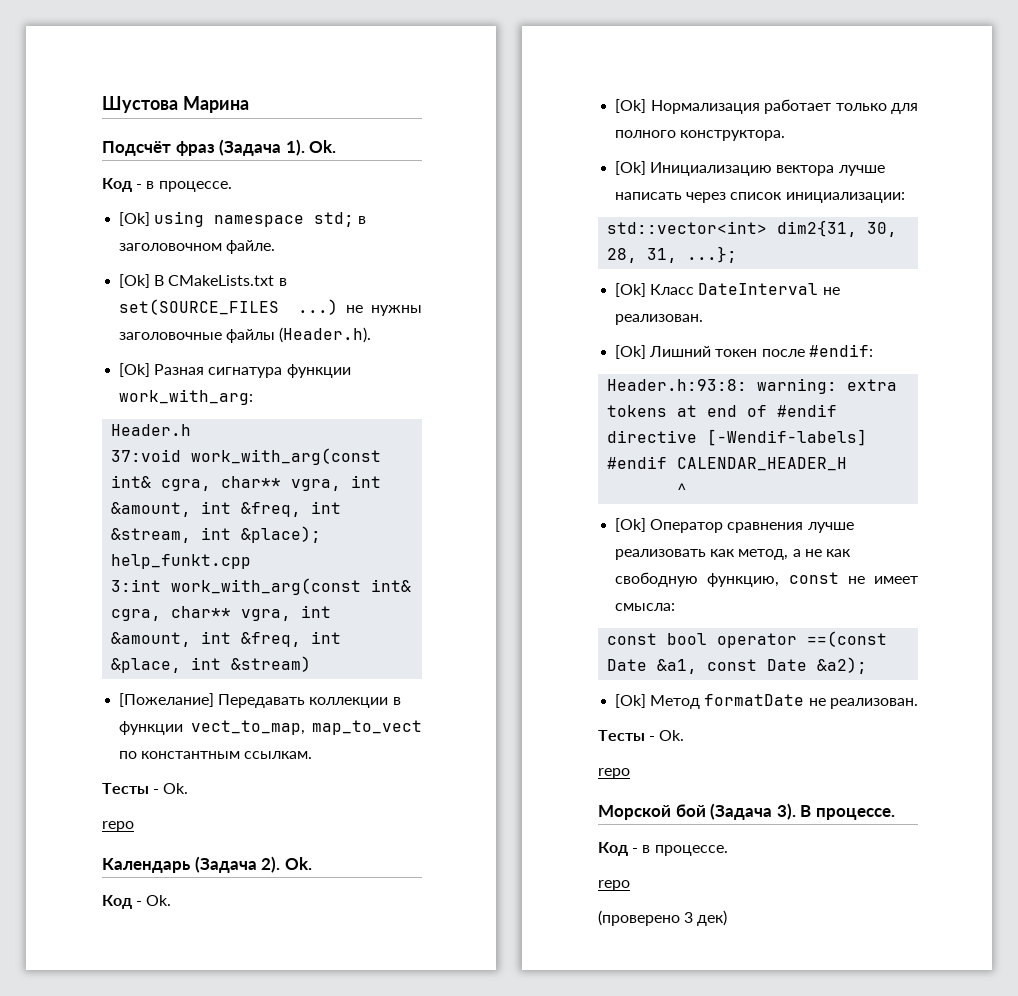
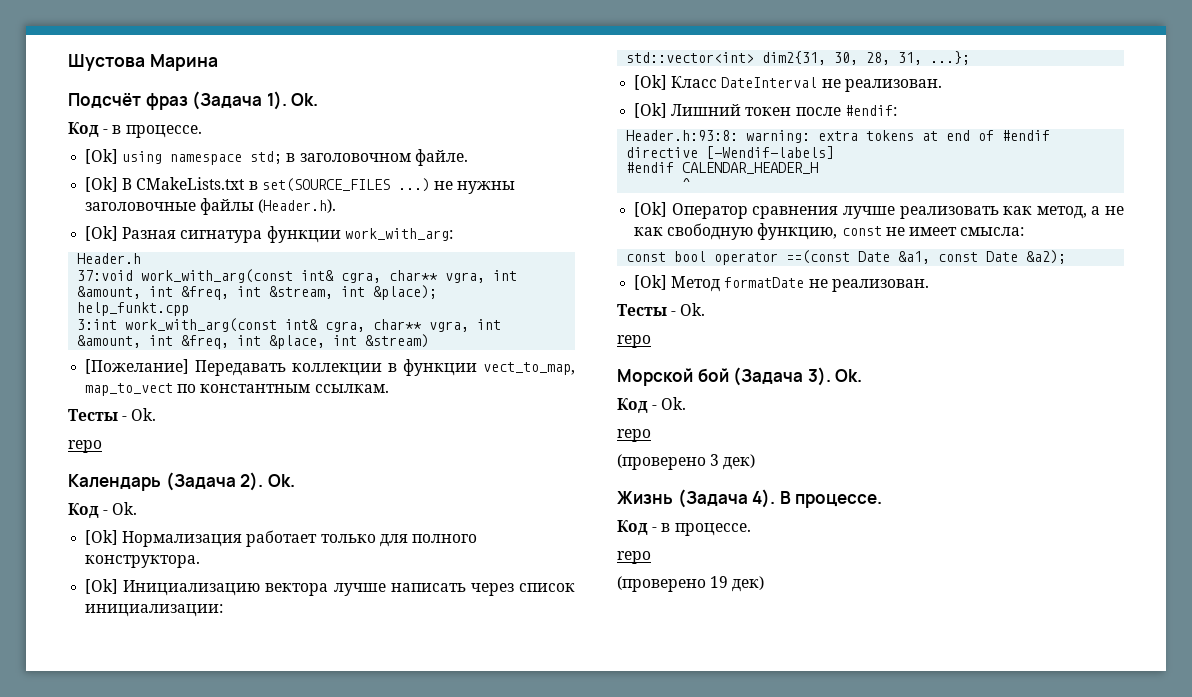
- Морской бой (Задача 3).
+ Морской бой (Задача 3). Ok.
+ Код - Ok.
+ repo
+ (проверено 3 дек)
+ Жизнь (Задача 4).
- (проверено 3 дек)
+ (проверено 19 дек)

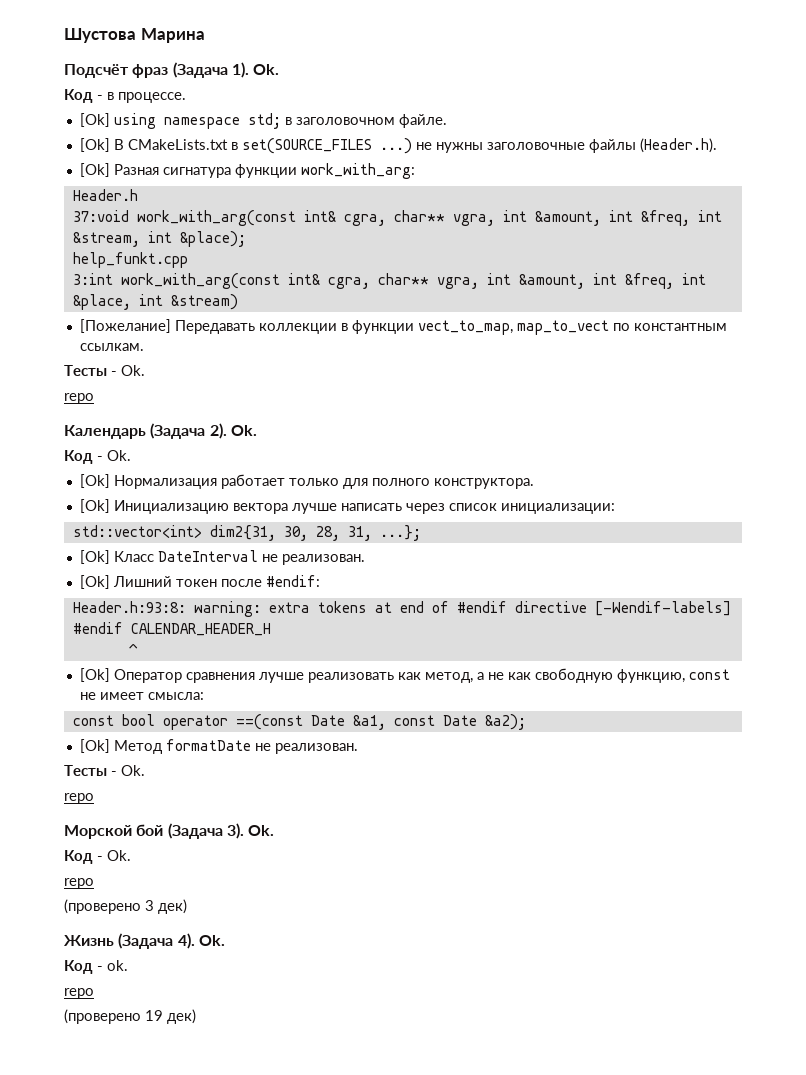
- Жизнь (Задача 4). В процессе.
- Код - в процессе.
+ Жизнь (Задача 4). Ok.
+ Код - ok.

